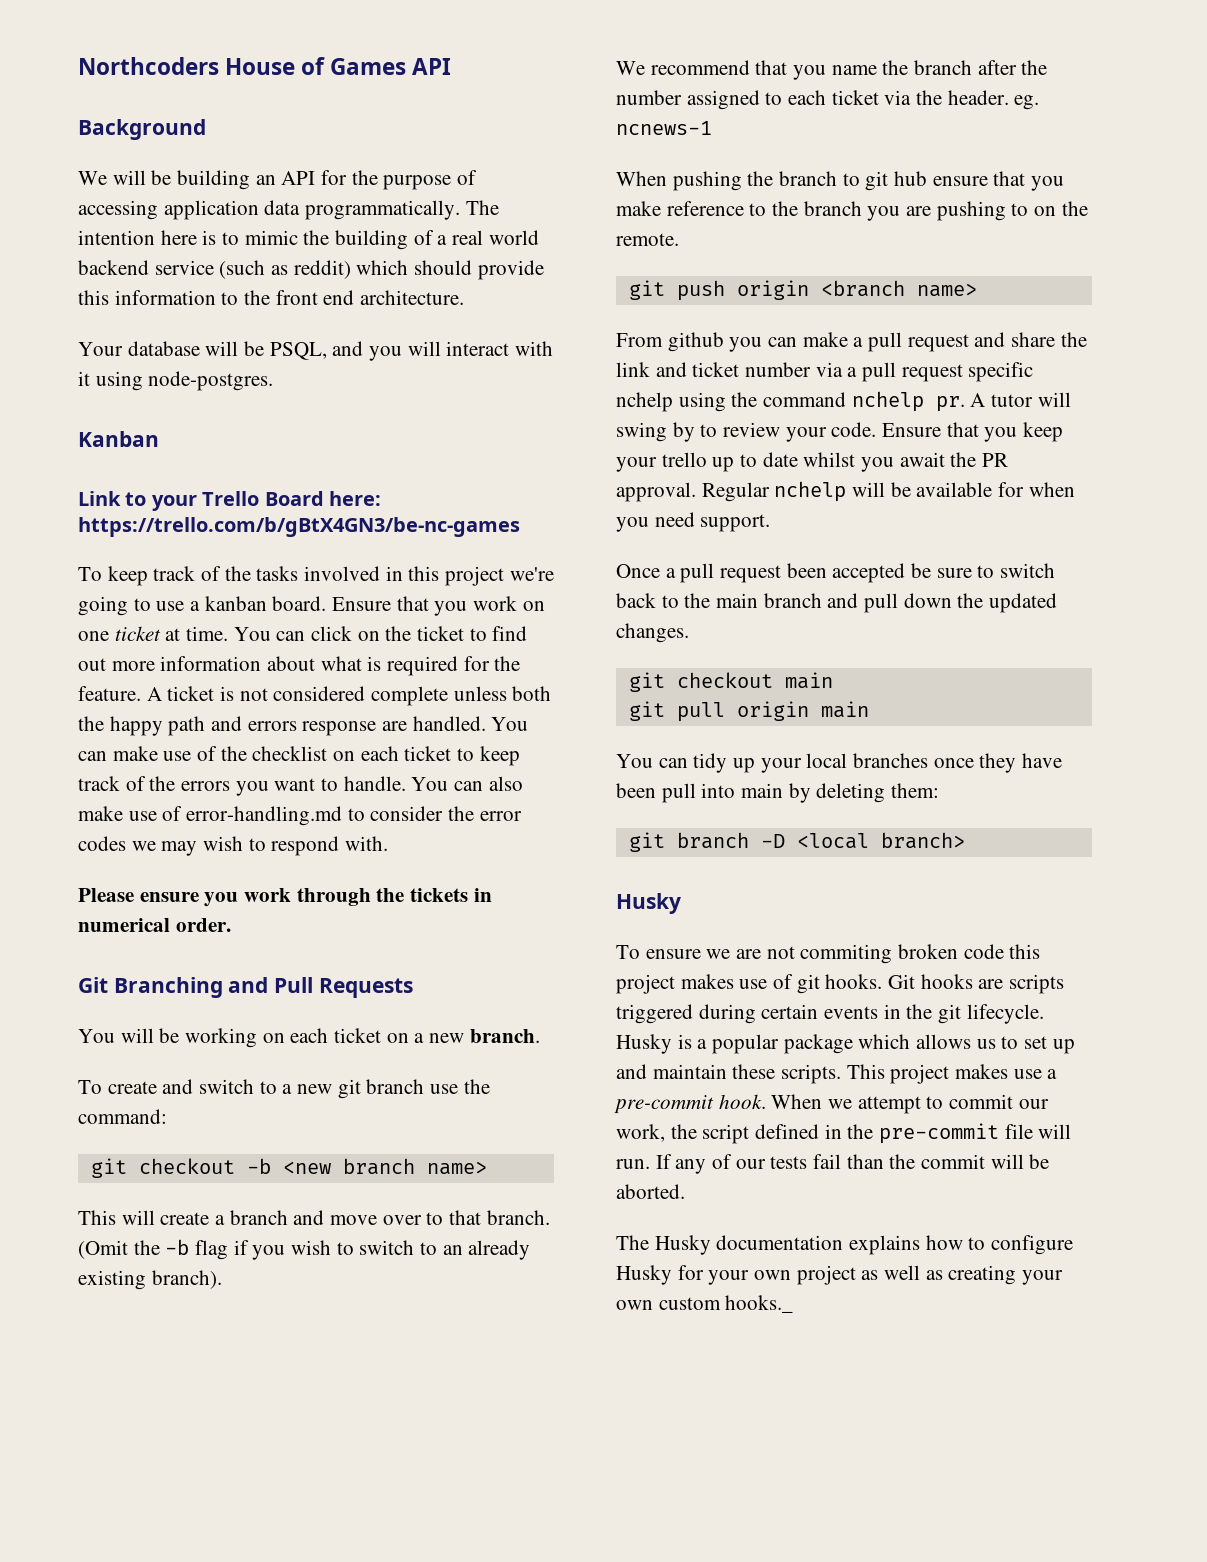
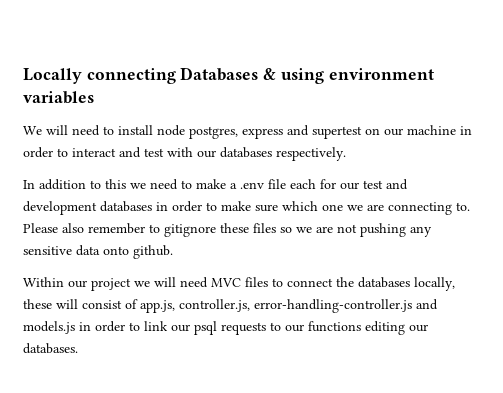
- Northcoders House of Games API
- Background
- We will be building an API for the purpose of accessing application data programmatically. The intention here is to mimic the building of a real world backend service (such as reddit) which should provide this information to the front end architecture.
- Your database will be PSQL, and you will interact with it using node-postgres.
- Kanban
- Link to your Trello Board here: https://trello.com/b/gBtX4GN3/be-nc-games
- To keep track of the tasks involved in this project we're going to use a kanban board. Ensure that you work on one ticket at time. You can click on the ticket to find out more information about what is required for the feature. A ticket is not considered complete unless both the happy path and errors response are handled. You can make use of the checklist on each ticket to keep track of the errors you want to handle. You can also make use of error-handling.md to consider the error codes we may wish to respond with.
- Please ensure you work through the tickets in numerical order.
- Git Branching and Pull Requests
- You will be working on each ticket on a new branch.
- To create and switch to a new git branch use the command:
- git checkout -b <new branch name>
- This will create a branch and move over to that branch. (Omit the -b flag if you wish to switch to an already existing branch).
- We recommend that you name the branch after the number assigned to each ticket via the header. eg. ncnews-1
- When pushing the branch to git hub ensure that you make reference to the branch you are pushing to on the remote.
- git push origin <branch name>
- From github you can make a pull request and share the link and ticket number via a pull request specific nchelp using the command nchelp pr. A tutor will swing by to review your code. Ensure that you keep your trello up to date whilst you await the PR approval. Regular nchelp will be available for when you need support.
- Once a pull request been accepted be sure to switch back to the main branch and pull down the updated changes.
- git checkout main
- git pull origin main
- You can tidy up your local branches once they have been pull into main by deleting them:
- git branch -D <local branch>
- Husky
- To ensure we are not commiting broken code this project makes use of git hooks. Git hooks are scripts triggered during certain events in the git lifecycle. Husky is a popular package which allows us to set up and maintain these scripts. This project makes use a pre-commit hook. When we attempt to commit our work, the script defined in the pre-commit file will run. If any of our tests fail than the commit will be aborted.
- The Husky documentation explains how to configure Husky for your own project as well as creating your own custom hooks._
+ Locally connecting Databases & using environment variables
+ We will need to install node postgres, express and supertest on our machine in order to interact and test with our databases respectively.
+ In addition to this we need to make a .env file each for our test and development databases in order to make sure which one we are connecting to. Please also remember to gitignore these files so we are not pushing any sensitive data onto github.
+ Within our project we will need MVC files to connect the databases locally, these will consist of app.js, controller.js, error-handling-controller.js and models.js in order to link our psql requests to our functions editing our databases.

